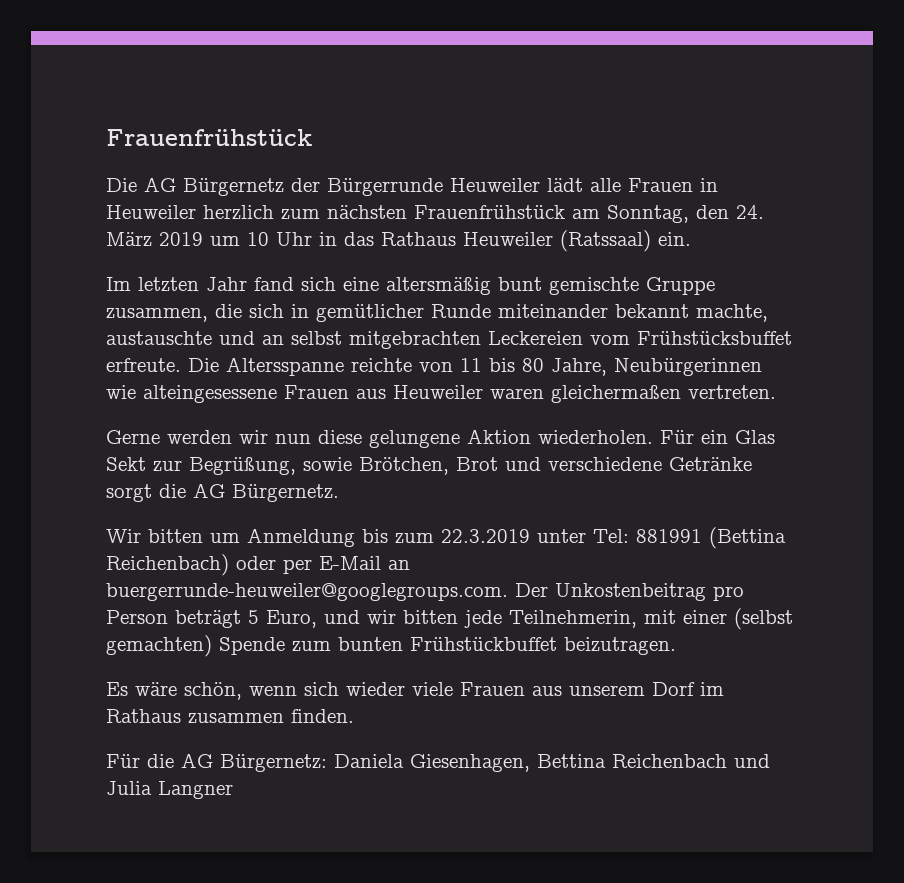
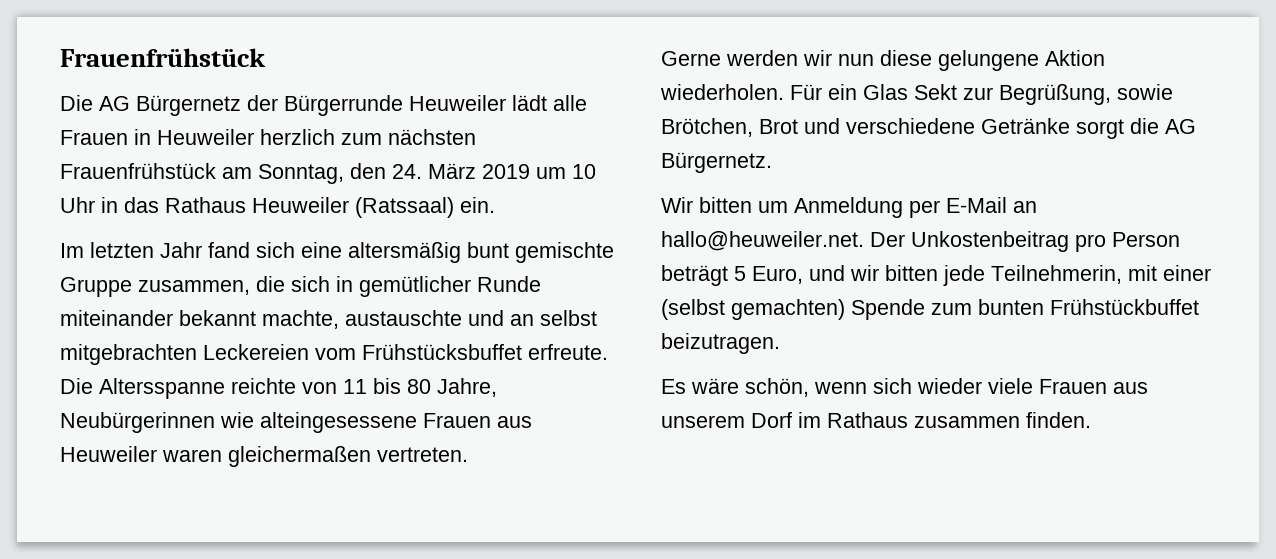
- Wir bitten um Anmeldung bis zum 22.3.2019 unter Tel: 881991 (Bettina Reichenbach) oder per E-Mail an buergerrunde-heuweiler@googlegroups.com. Der Unkostenbeitrag pro Person beträgt 5 Euro, und wir bitten jede Teilnehmerin, mit einer (selbst gemachten) Spende zum bunten Frühstückbuffet beizutragen.
+ Wir bitten um Anmeldung per E-Mail an hallo@heuweiler.net. Der Unkostenbeitrag pro Person beträgt 5 Euro, und wir bitten jede Teilnehmerin, mit einer (selbst gemachten) Spende zum bunten Frühstückbuffet beizutragen.
- Für die AG Bürgernetz: Daniela Giesenhagen, Bettina Reichenbach und Julia Langner

